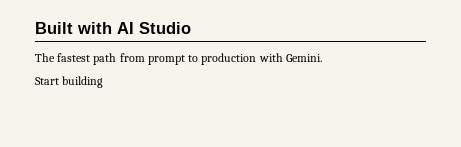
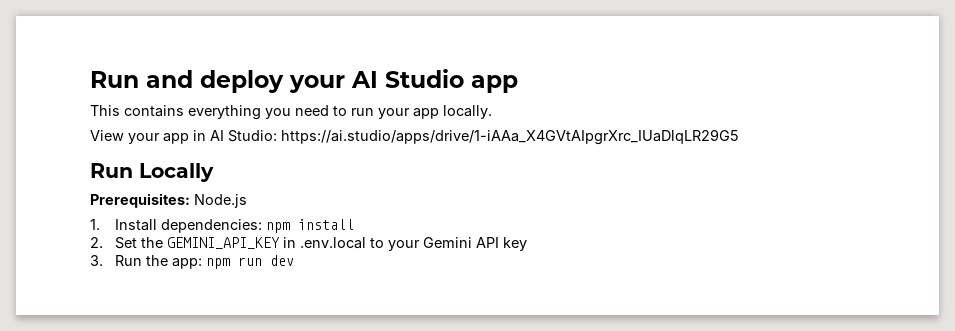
- Built with AI Studio
- The fastest path from prompt to production with Gemini.
- Start building
+ Run and deploy your AI Studio app
+ This contains everything you need to run your app locally.
+ View your app in AI Studio: https://ai.studio/apps/drive/1-iAAa_X4GVtAIpgrXrc_IUaDlqLR29G5
+ Run Locally
+ Prerequisites: Node.js
+ 1. Install dependencies: npm install
+ 2. Set the GEMINI_API_KEY in .env.local to your Gemini API key
+ 3. Run the app: npm run dev

